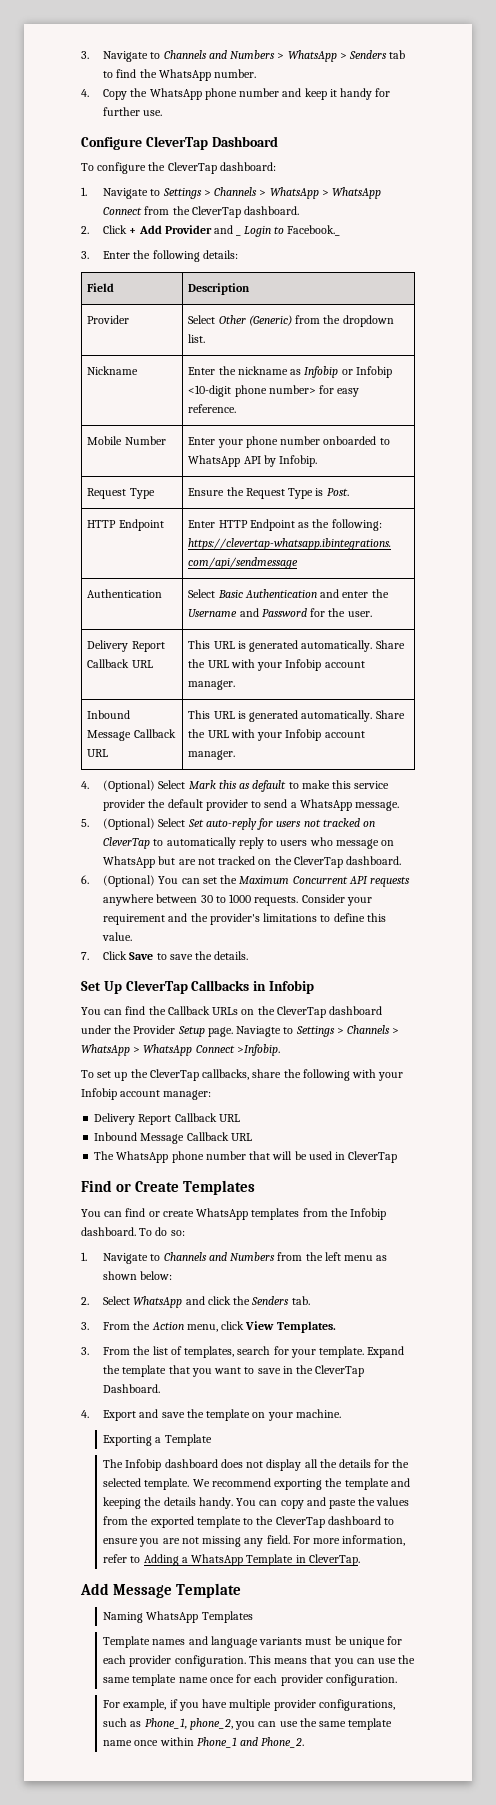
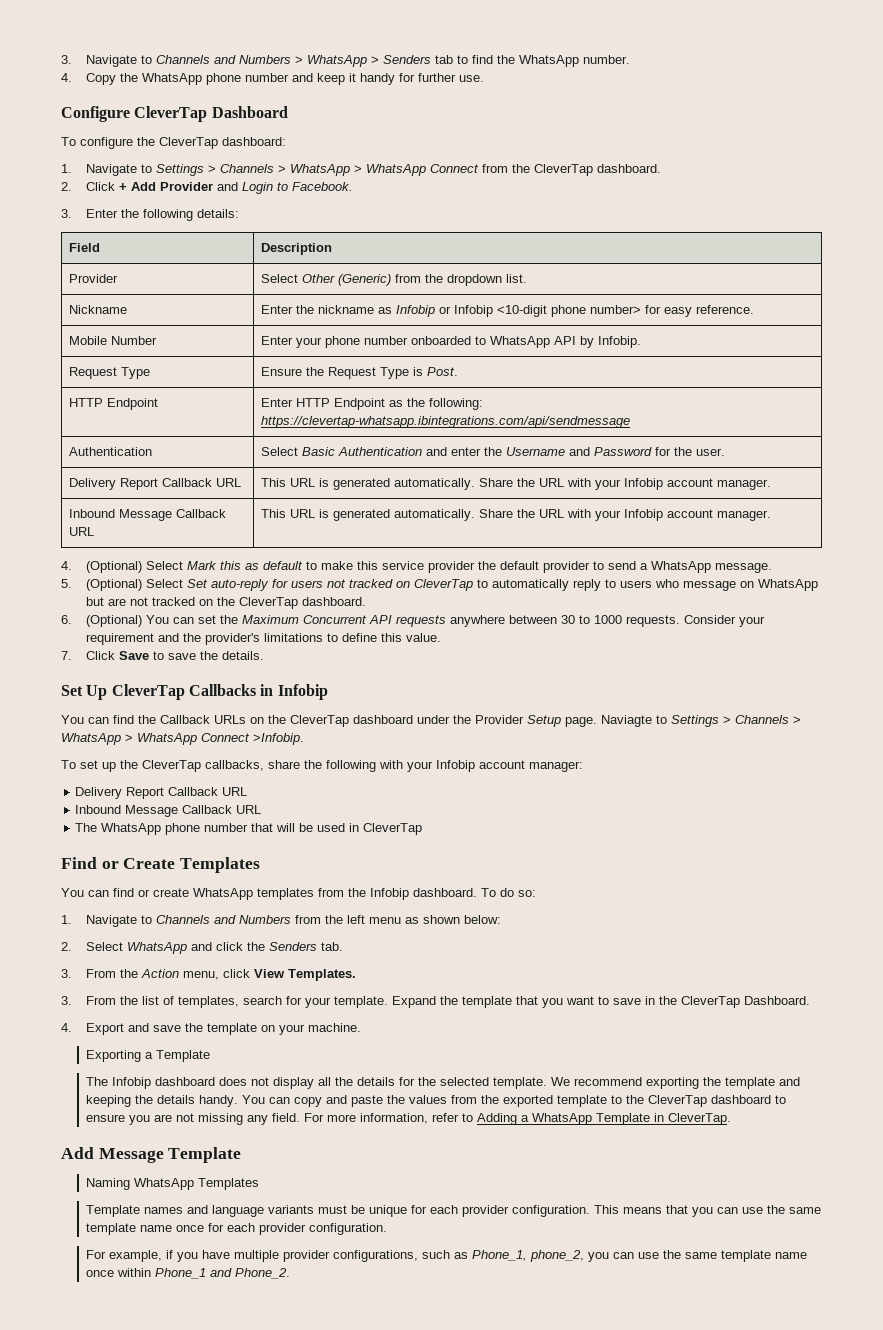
- 2. Click + Add Provider and _ Login to Facebook._
+ 2. Click + Add Provider and Login to Facebook.

